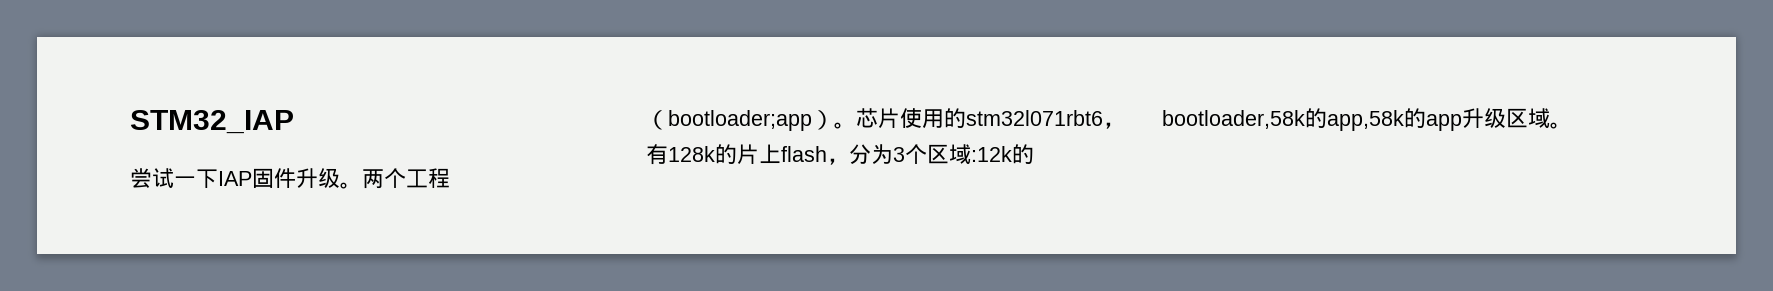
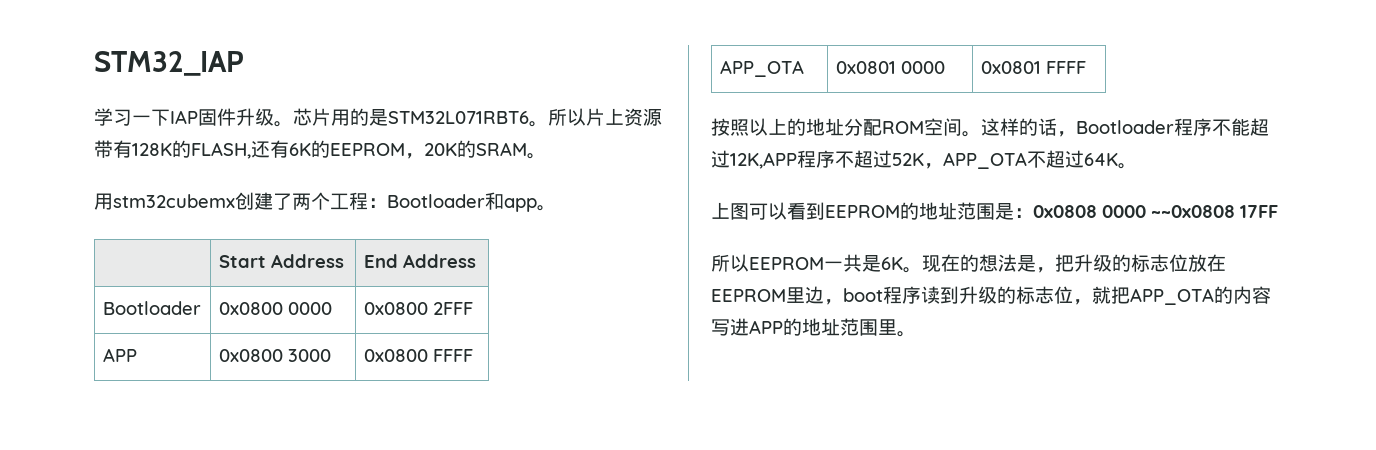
- 尝试一下IAP固件升级。
+ 学习一下IAP固件升级。
- 两个工程（bootloader;app）。芯片使用的stm32l071rbt6，有128k的片上flash，分为3个区域:12k的bootloader,58k的app,58k的app升级区域。
+ 芯片用的是STM32L071RBT6。所以片上资源带有128K的FLASH,还有6K的EEPROM，20K的SRAM。
+ 用stm32cubemx创建了两个工程：Bootloader和app。
+ | Start Address | End Address
+ Bootloader | 0x0800 0000 | 0x0800 2FFF
+ APP | 0x0800 3000 | 0x0800 FFFF
+ APP_OTA | 0x0801 0000 | 0x0801 FFFF
+ 按照以上的地址分配ROM空间。这样的话，Bootloader程序不能超过12K,APP程序不超过52K，APP_OTA不超过64K。
+ 上图可以看到EEPROM的地址范围是：0x0808 0000 ~~0x0808 17FF
+ 所以EEPROM一共是6K。现在的想法是，把升级的标志位放在EEPROM里边，boot程序读到升级的标志位，就把APP_OTA的内容写进APP的地址范围里。

